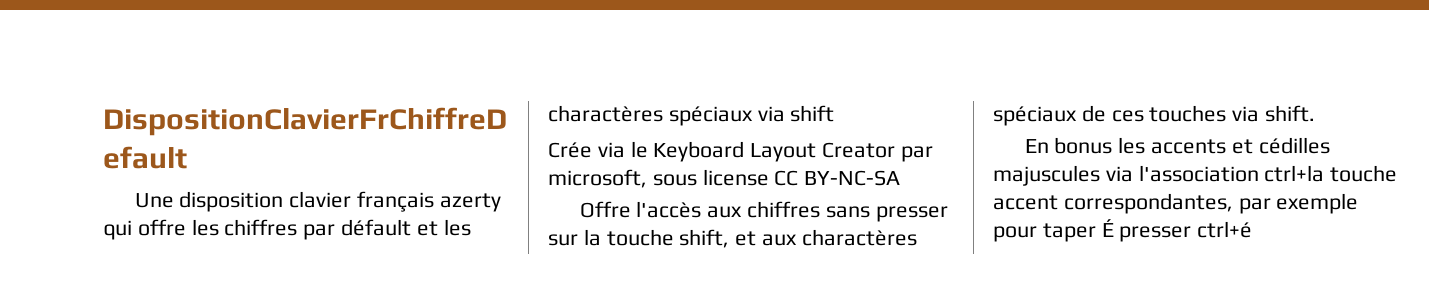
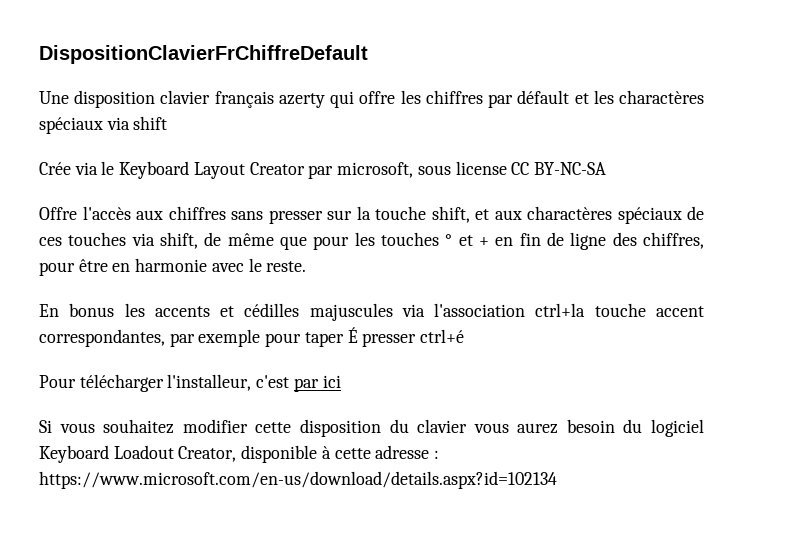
- Offre l'accès aux chiffres sans presser sur la touche shift, et aux charactères spéciaux de ces touches via shift.
+ Offre l'accès aux chiffres sans presser sur la touche shift, et aux charactères spéciaux de ces touches via shift, de même que pour les touches ° et + en fin de ligne des chiffres, pour être en harmonie avec le reste.
+ Pour télécharger l'installeur, c'est par ici
+ Si vous souhaitez modifier cette disposition du clavier vous aurez besoin du logiciel Keyboard Loadout Creator, disponible à cette adresse : https://www.microsoft.com/en-us/download/details.aspx?id=102134

